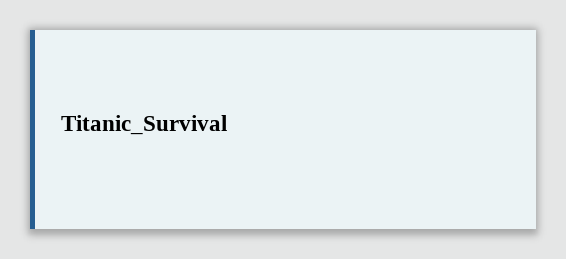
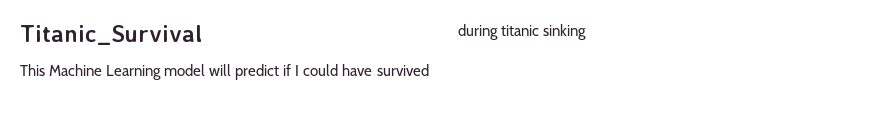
+ This Machine Learning model will predict if I could have survived during titanic sinking

